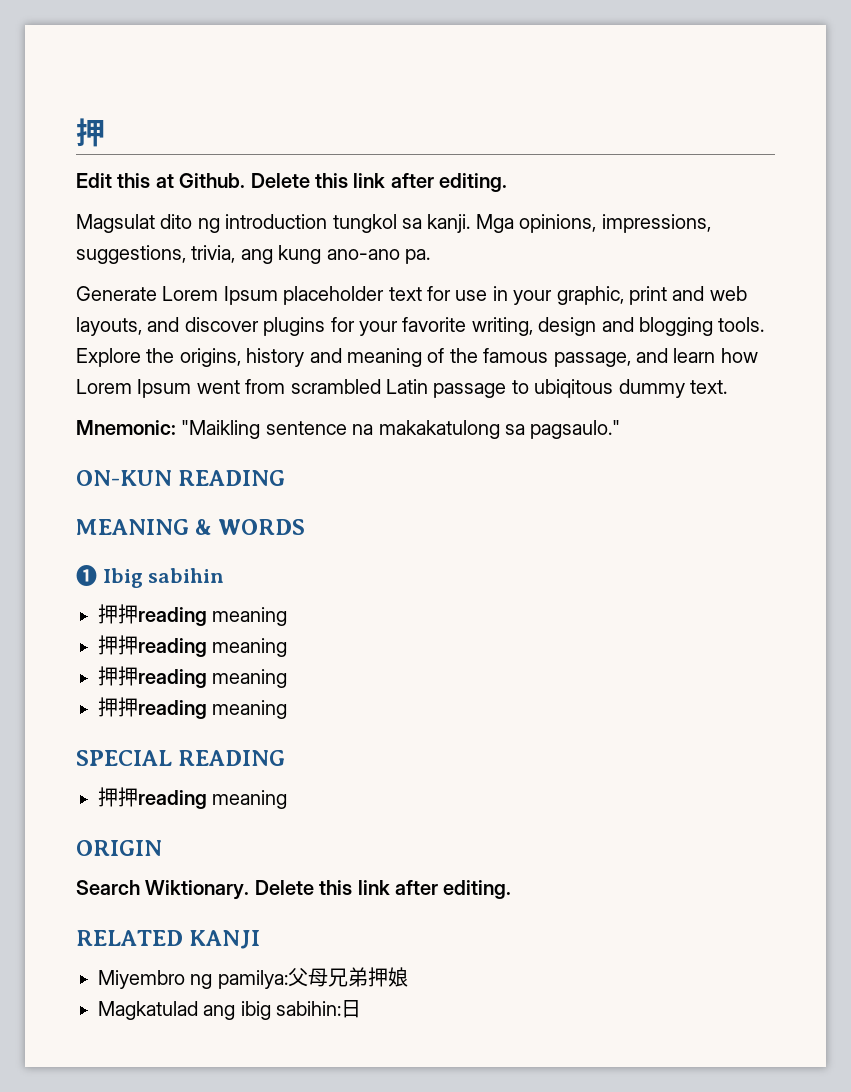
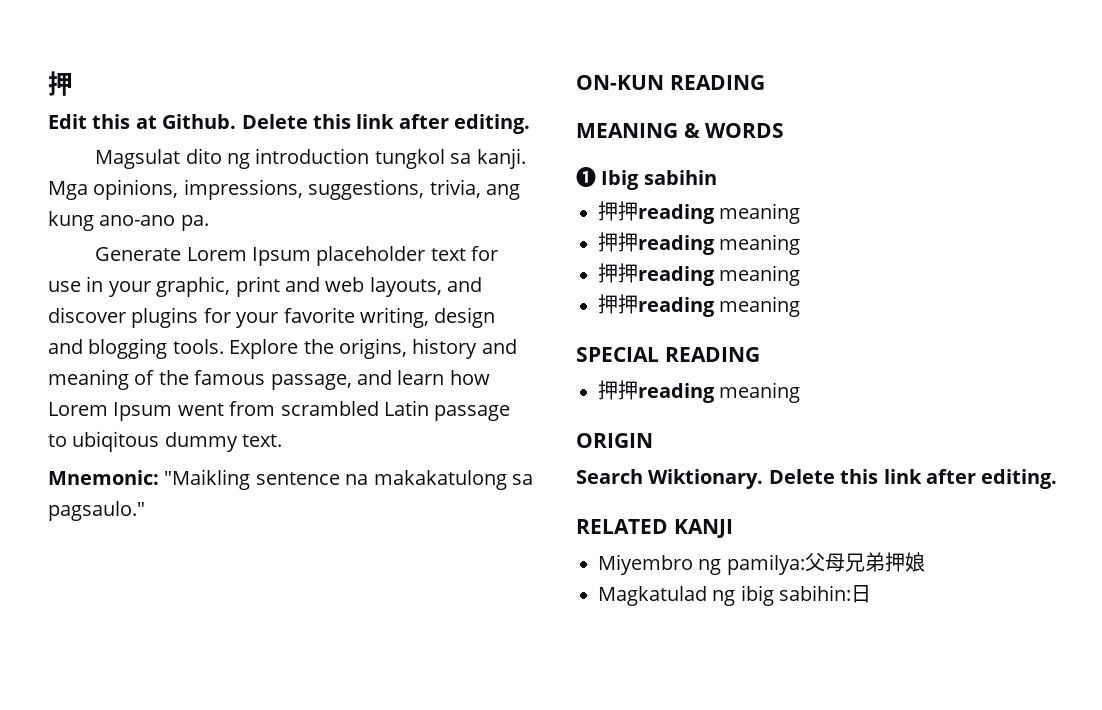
- Magkatulad ang ibig sabihin:日
+ Magkatulad ng ibig sabihin:日

